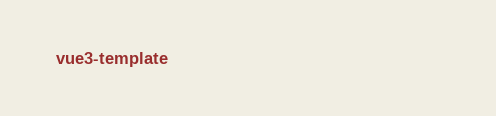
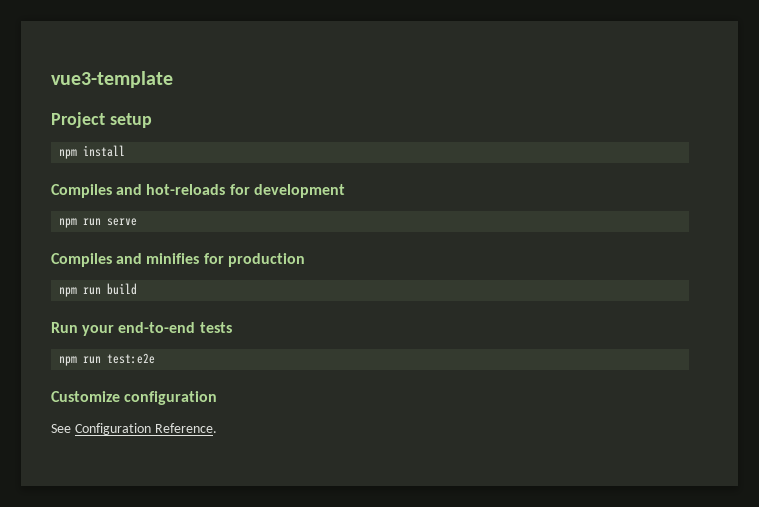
+ Project setup
+ npm install
+ Compiles and hot-reloads for development
+ npm run serve
+ Compiles and minifies for production
+ npm run build
+ Run your end-to-end tests
+ npm run test:e2e
+ Customize configuration
+ See Configuration Reference.

